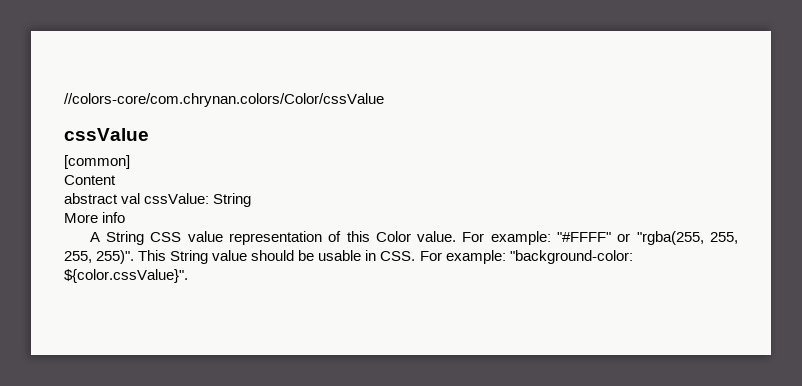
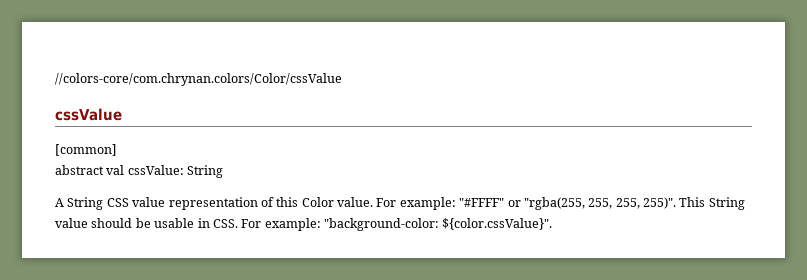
- Content
- More info

